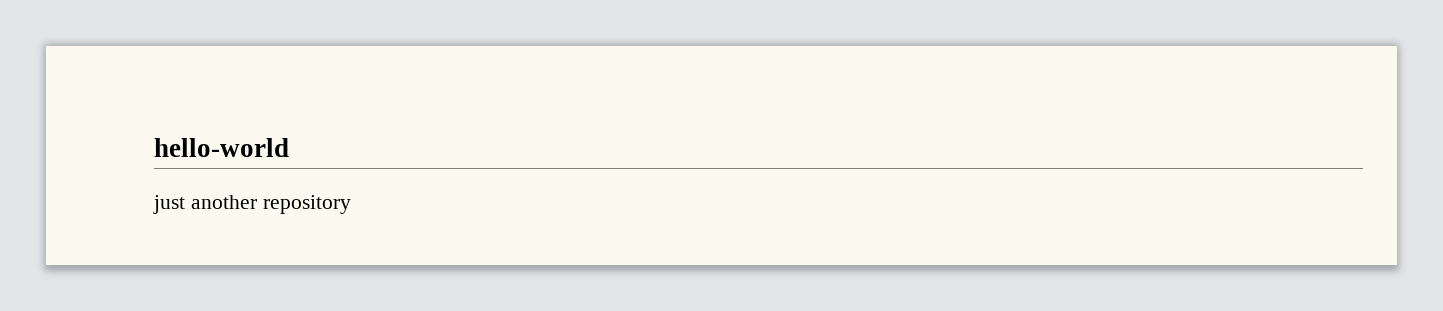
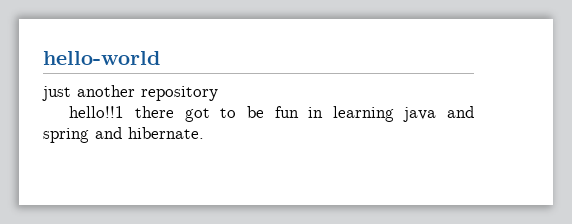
+ hello!!1 there got to be fun in learning java and spring and hibernate.

